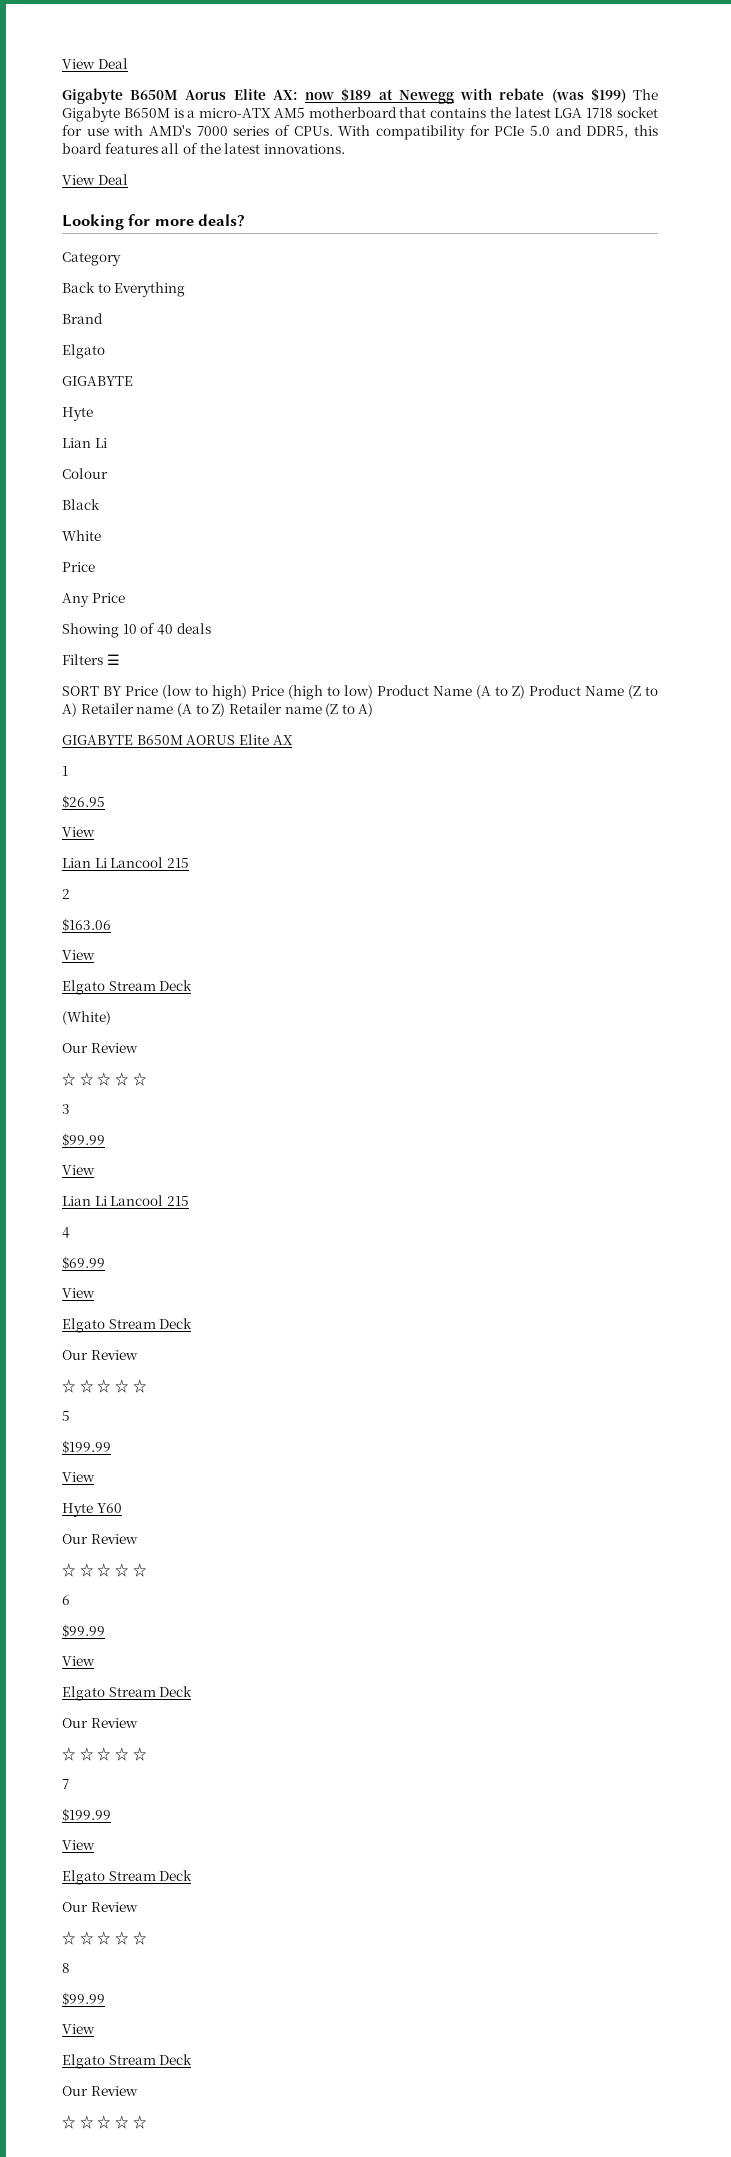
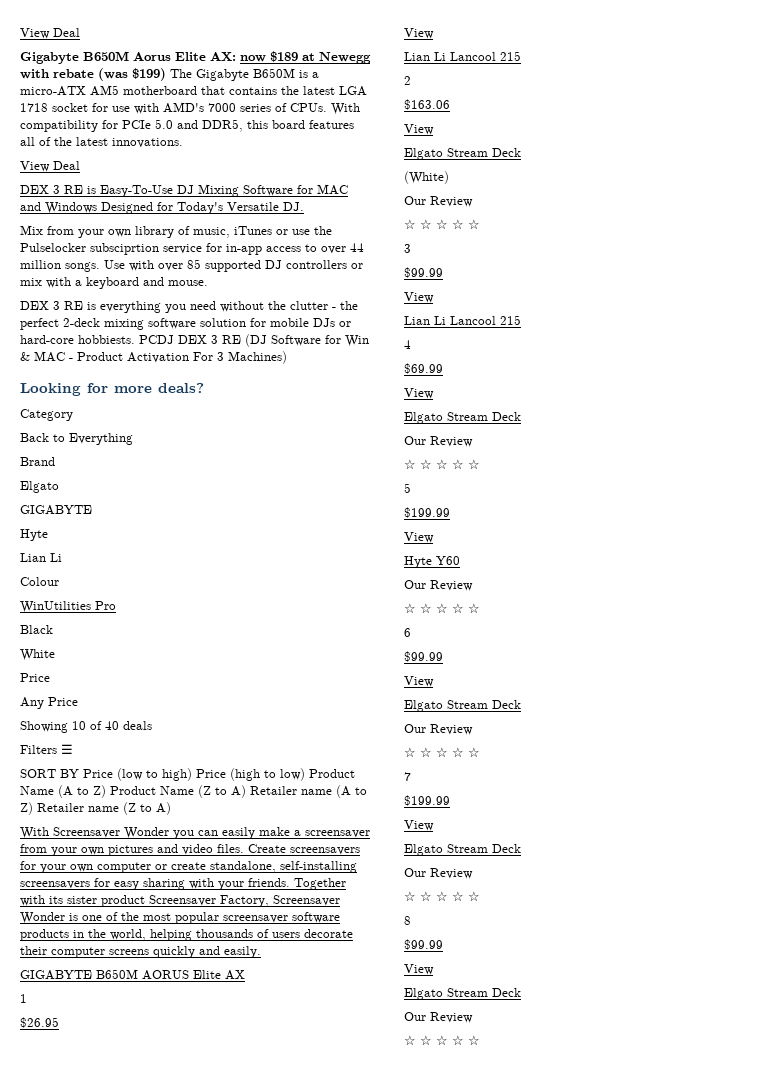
+ DEX 3 RE is Easy-To-Use DJ Mixing Software for MAC and Windows Designed for Today's Versatile DJ.
+ Mix from your own library of music, iTunes or use the Pulselocker subsciprtion service for in-app access to over 44 million songs. Use with over 85 supported DJ controllers or mix with a keyboard and mouse.
+ DEX 3 RE is everything you need without the clutter - the perfect 2-deck mixing software solution for mobile DJs or hard-core hobbiests. PCDJ DEX 3 RE (DJ Software for Win & MAC - Product Activation For 3 Machines)
+ WinUtilities Pro
+ With Screensaver Wonder you can easily make a screensaver from your own pictures and video files. Create screensavers for your own computer or create standalone, self-installing screensavers for easy sharing with your friends. Together with its sister product Screensaver Factory, Screensaver Wonder is one of the most popular screensaver software products in the world, helping thousands of users decorate their computer screens quickly and easily.

